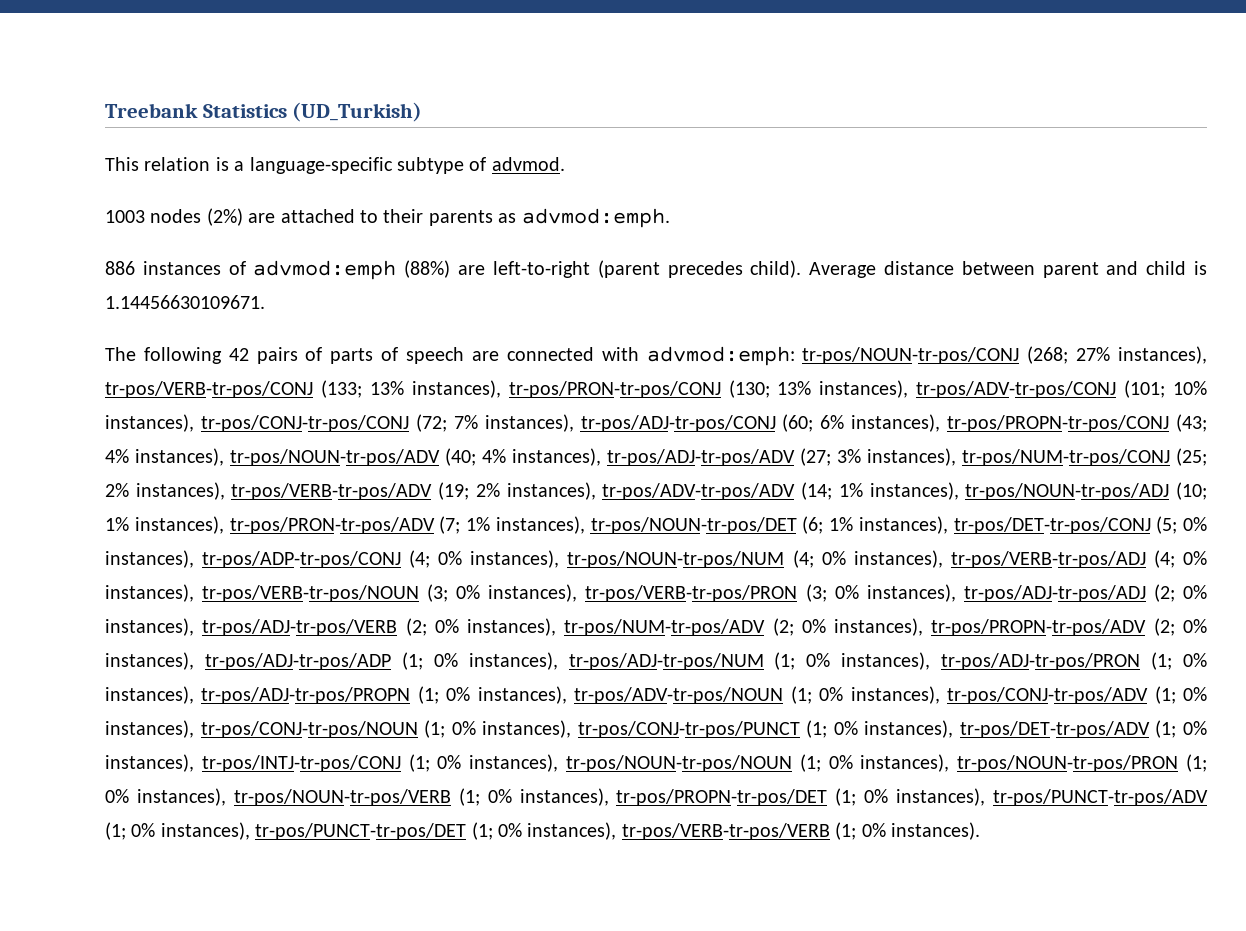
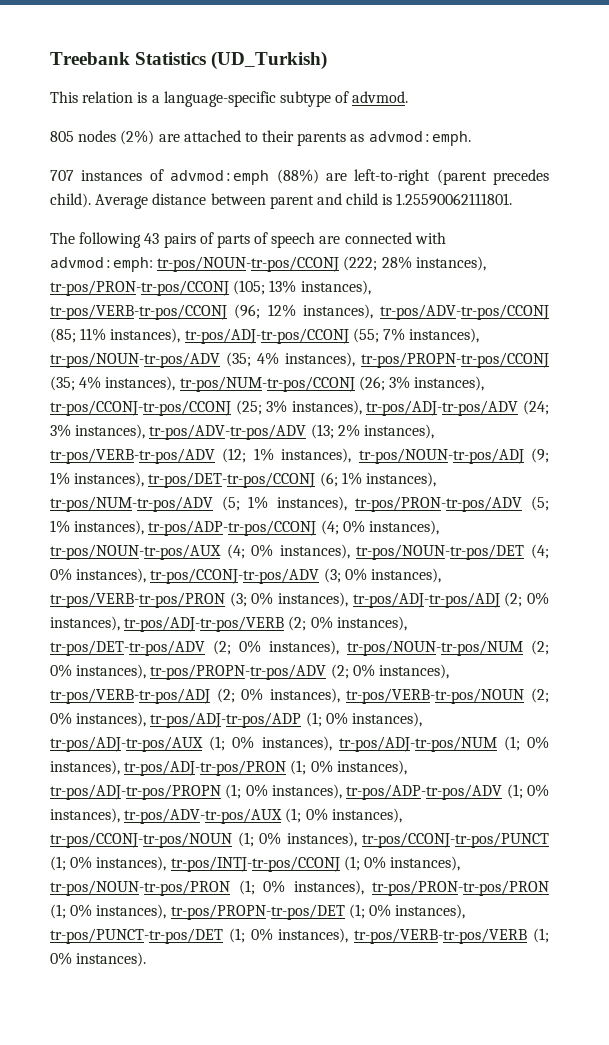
- 1003 nodes (2%) are attached to their parents as advmod:emph.
+ 805 nodes (2%) are attached to their parents as advmod:emph.
- 886 instances of advmod:emph (88%) are left-to-right (parent precedes child).
+ 707 instances of advmod:emph (88%) are left-to-right (parent precedes child).
- Average distance between parent and child is 1.14456630109671.
+ Average distance between parent and child is 1.25590062111801.
- The following 42 pairs of parts of speech are connected with advmod:emph:
+ The following 43 pairs of parts of speech are connected with advmod:emph:
- tr-pos/NOUN-tr-pos/CONJ (268; 27% instances), tr-pos/VERB-tr-pos/CONJ (133; 13% instances), tr-pos/PRON-tr-pos/CONJ (130; 13% instances), tr-pos/ADV-tr-pos/CONJ (101; 10% instances), tr-pos/CONJ-tr-pos/CONJ (72; 7% instances), tr-pos/ADJ-tr-pos/CONJ (60; 6% instances), tr-pos/PROPN-tr-pos/CONJ (43; 4% instances), tr-pos/NOUN-tr-pos/ADV (40; 4% instances), tr-pos/ADJ-tr-pos/ADV (27; 3% instances), tr-pos/NUM-tr-pos/CONJ (25; 2% instances), tr-pos/VERB-tr-pos/ADV (19; 2% instances), tr-pos/ADV-tr-pos/ADV (14; 1% instances), tr-pos/NOUN-tr-pos/ADJ (10;
+ tr-pos/NOUN-tr-pos/CCONJ (222; 28% instances), tr-pos/PRON-tr-pos/CCONJ (105; 13% instances), tr-pos/VERB-tr-pos/CCONJ (96; 12% instances), tr-pos/ADV-tr-pos/CCONJ (85; 11% instances), tr-pos/ADJ-tr-pos/CCONJ (55; 7% instances), tr-pos/NOUN-tr-pos/ADV (35; 4% instances), tr-pos/PROPN-tr-pos/CCONJ (35; 4% instances), tr-pos/NUM-tr-pos/CCONJ (26; 3% instances), tr-pos/CCONJ-tr-pos/CCONJ (25; 3% instances), tr-pos/ADJ-tr-pos/ADV (24; 3% instances), tr-pos/ADV-tr-pos/ADV (13; 2% instances), tr-pos/VERB-tr-pos/ADV (12; 1% instances), tr-pos/NOUN-tr-pos/ADJ (9; 1% instances), tr-pos/DET-tr-pos/CCONJ (6; 1% instances), tr-pos/NUM-tr-pos/ADV (5;
- 1% instances), tr-pos/PRON-tr-pos/ADV (7; 1% instances), tr-pos/NOUN-tr-pos/DET (6; 1% instances), tr-pos/DET-tr-pos/CONJ (5; 0% instances), tr-pos/ADP-tr-pos/CONJ (4; 0% instances), tr-pos/NOUN-tr-pos/NUM (4; 0% instances), tr-pos/VERB-tr-pos/ADJ (4; 0% instances), tr-pos/VERB-tr-pos/NOUN (3;
+ 1% instances), tr-pos/PRON-tr-pos/ADV (5; 1% instances), tr-pos/ADP-tr-pos/CCONJ (4; 0% instances), tr-pos/NOUN-tr-pos/AUX (4; 0% instances), tr-pos/NOUN-tr-pos/DET (4; 0% instances), tr-pos/CCONJ-tr-pos/ADV (3;
- 0% instances), tr-pos/NUM-tr-pos/ADV (2;
+ 0% instances), tr-pos/DET-tr-pos/ADV (2; 0% instances), tr-pos/NOUN-tr-pos/NUM (2;
- 0% instances), tr-pos/ADJ-tr-pos/ADP (1;
+ 0% instances), tr-pos/VERB-tr-pos/ADJ (2; 0% instances), tr-pos/VERB-tr-pos/NOUN (2; 0% instances), tr-pos/ADJ-tr-pos/ADP (1; 0% instances), tr-pos/ADJ-tr-pos/AUX (1;
- 0% instances), tr-pos/ADV-tr-pos/NOUN (1; 0% instances), tr-pos/CONJ-tr-pos/ADV (1; 0% instances), tr-pos/CONJ-tr-pos/NOUN (1; 0% instances), tr-pos/CONJ-tr-pos/PUNCT (1; 0% instances), tr-pos/DET-tr-pos/ADV (1; 0% instances), tr-pos/INTJ-tr-pos/CONJ (1; 0% instances), tr-pos/NOUN-tr-pos/NOUN (1;
+ 0% instances), tr-pos/ADP-tr-pos/ADV (1; 0% instances), tr-pos/ADV-tr-pos/AUX (1; 0% instances), tr-pos/CCONJ-tr-pos/NOUN (1; 0% instances), tr-pos/CCONJ-tr-pos/PUNCT (1; 0% instances), tr-pos/INTJ-tr-pos/CCONJ (1;
- 0% instances), tr-pos/NOUN-tr-pos/VERB (1;
+ 0% instances), tr-pos/PRON-tr-pos/PRON (1;
- 0% instances), tr-pos/PUNCT-tr-pos/ADV (1; 0% instances), tr-pos/PUNCT-tr-pos/DET (1;
+ 0% instances), tr-pos/PUNCT-tr-pos/DET (1;

